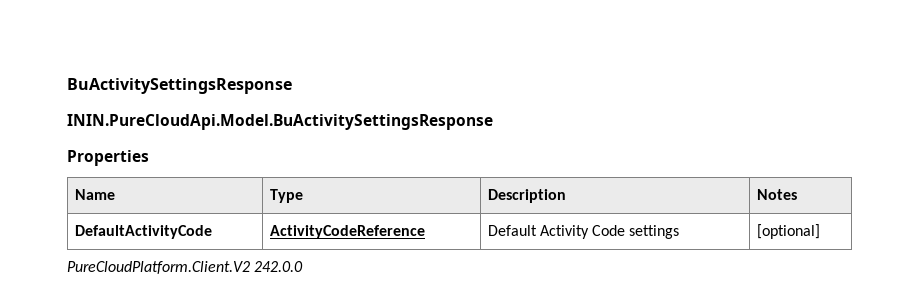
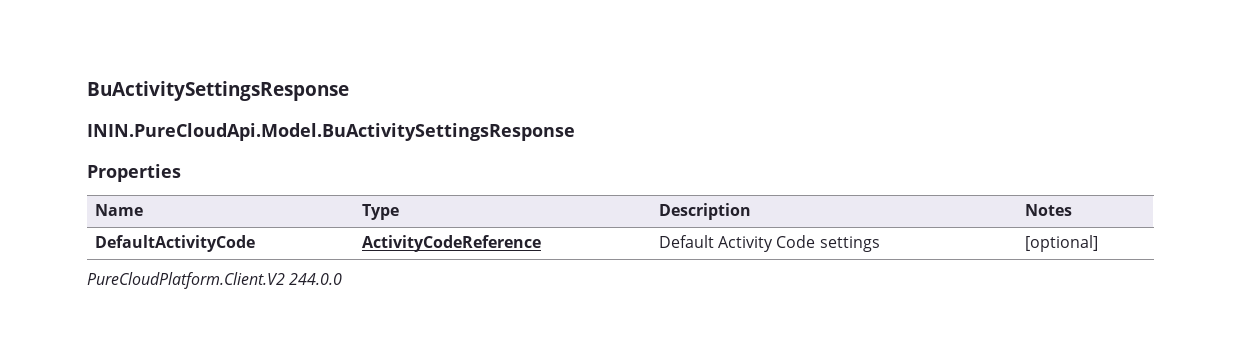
- PureCloudPlatform.Client.V2 242.0.0
+ PureCloudPlatform.Client.V2 244.0.0

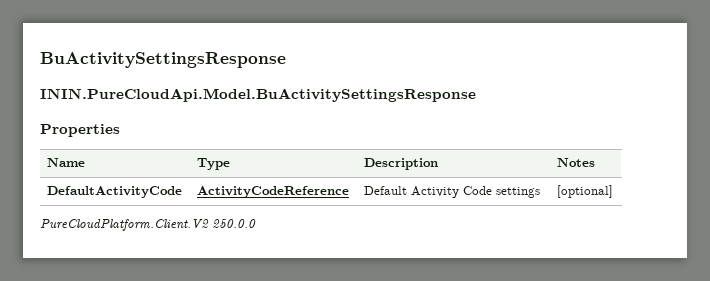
- PureCloudPlatform.Client.V2 244.0.0
+ PureCloudPlatform.Client.V2 250.0.0

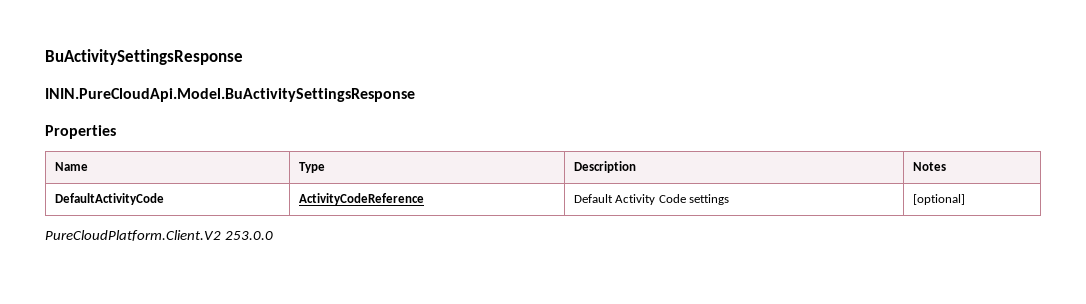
- PureCloudPlatform.Client.V2 250.0.0
+ PureCloudPlatform.Client.V2 253.0.0

